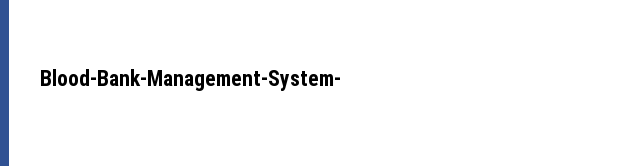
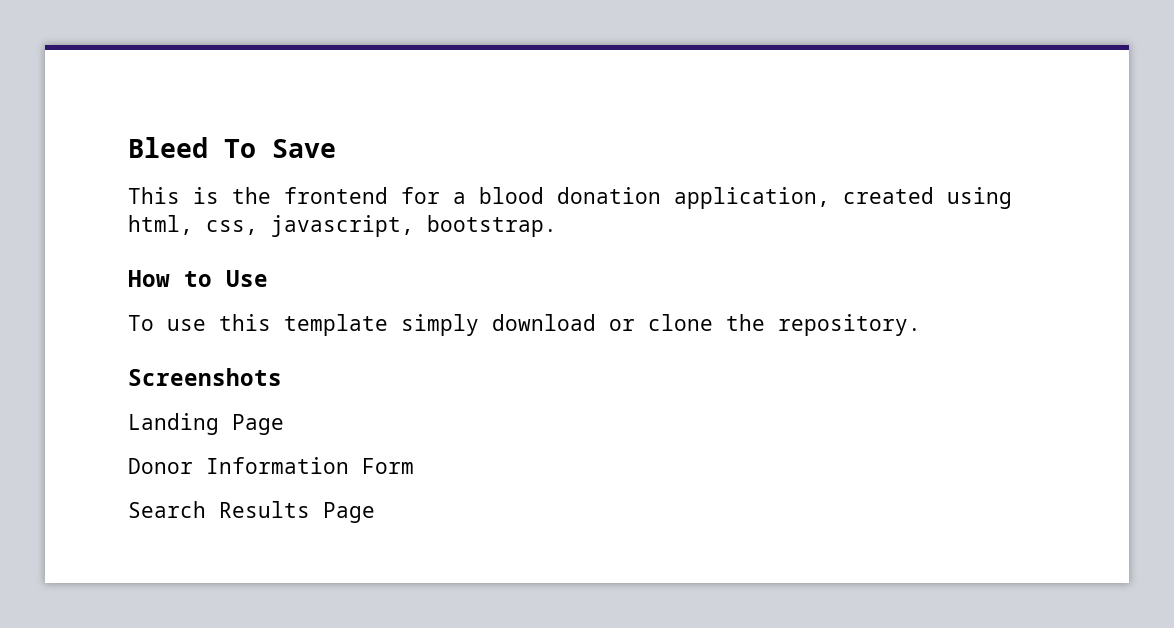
- Blood-Bank-Management-System-
+ Bleed To Save
+ This is the frontend for a blood donation application, created using html, css, javascript, bootstrap.
+ How to Use
+ To use this template simply download or clone the repository.
+ Screenshots
+ Landing Page
+ Donor Information Form
+ Search Results Page

